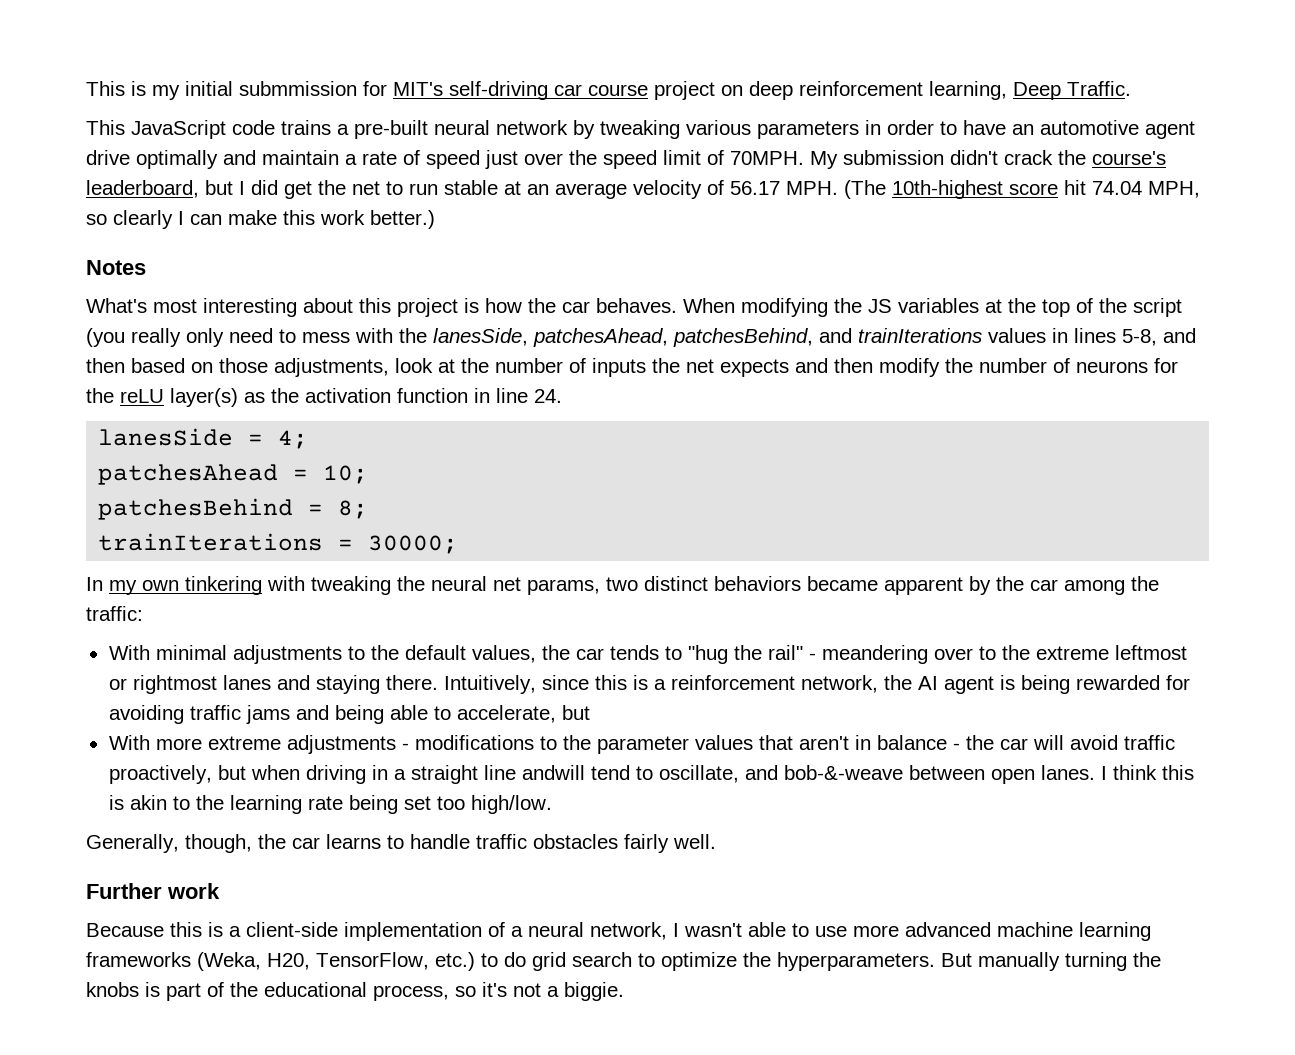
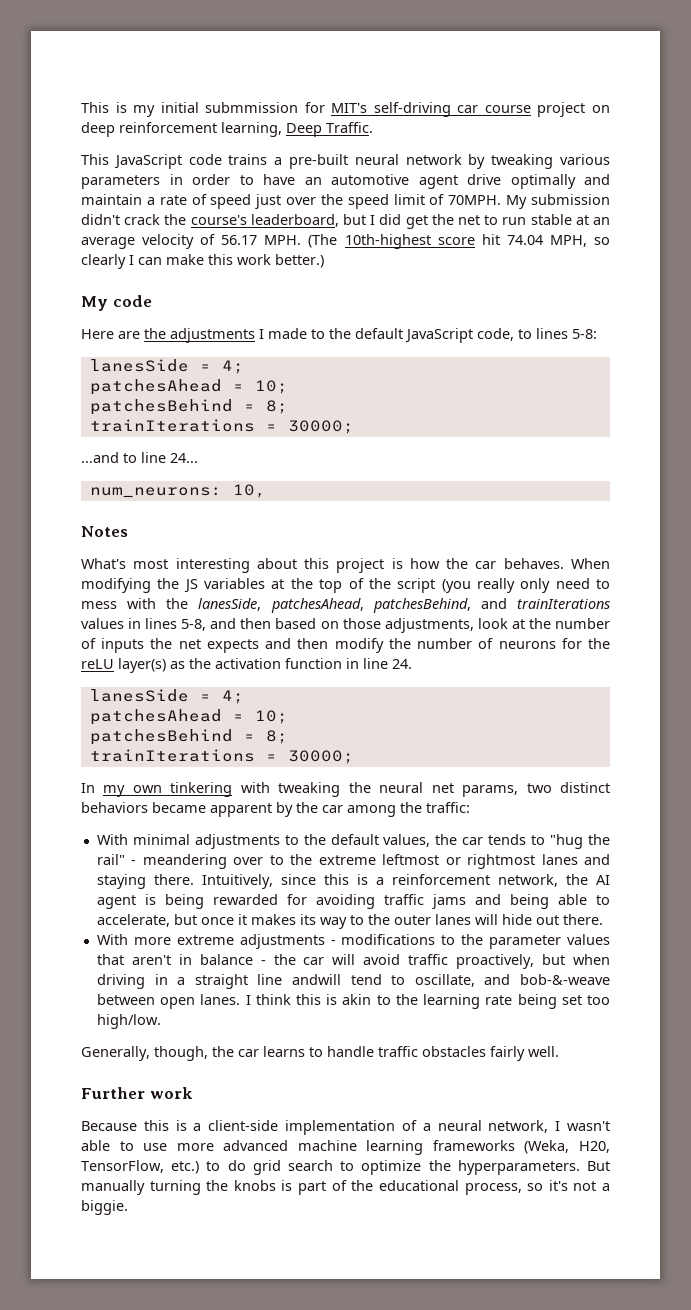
+ My code
+ Here are the adjustments I made to the default JavaScript code, to lines 5-8:
+ lanesSide = 4;
+ patchesAhead = 10;
+ patchesBehind = 8;
+ trainIterations = 30000;
+ ...and to line 24...
+ num_neurons: 10,
- Intuitively, since this is a reinforcement network, the AI agent is being rewarded for avoiding traffic jams and being able to accelerate, but
+ Intuitively, since this is a reinforcement network, the AI agent is being rewarded for avoiding traffic jams and being able to accelerate, but once it makes its way to the outer lanes will hide out there.

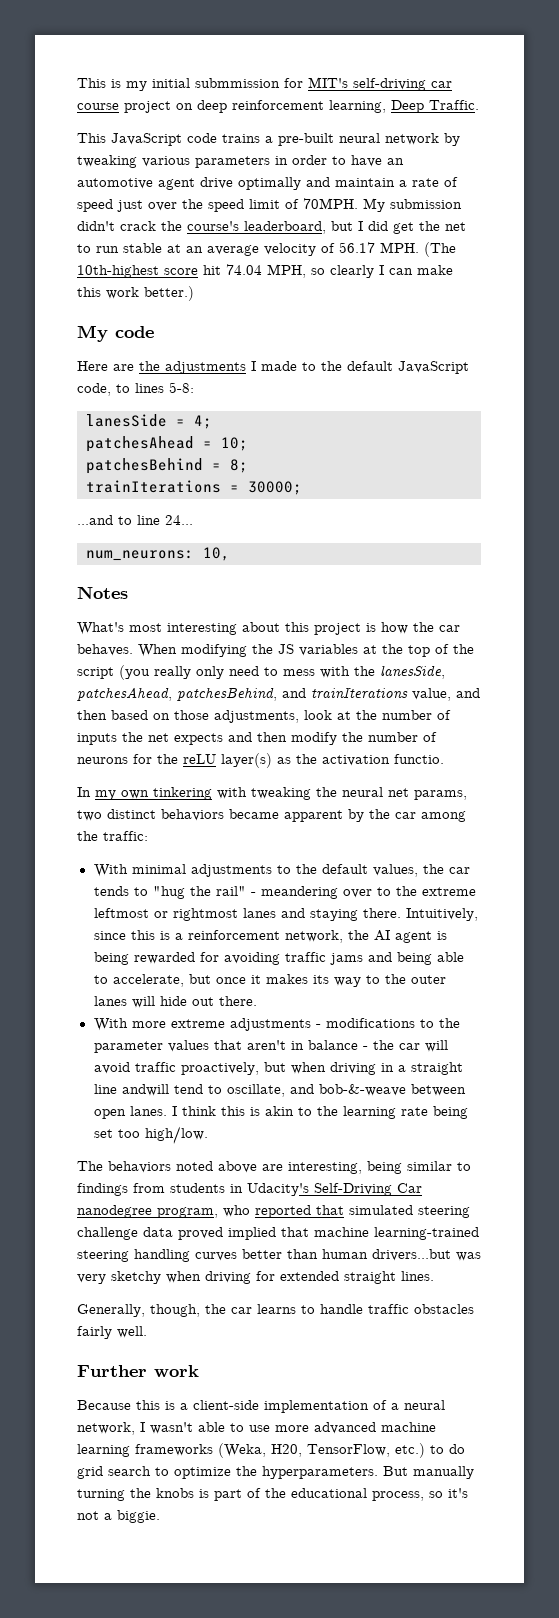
- When modifying the JS variables at the top of the script (you really only need to mess with the lanesSide, patchesAhead, patchesBehind, and trainIterations values in lines 5-8, and then based on those adjustments, look at the number of inputs the net expects and then modify the number of neurons for the reLU layer(s) as the activation function in line 24.
- lanesSide = 4;
- patchesAhead = 10;
- patchesBehind = 8;
- trainIterations = 30000;
+ When modifying the JS variables at the top of the script (you really only need to mess with the lanesSide, patchesAhead, patchesBehind, and trainIterations value, and then based on those adjustments, look at the number of inputs the net expects and then modify the number of neurons for the reLU layer(s) as the activation functio.
+ The behaviors noted above are interesting, being similar to findings from students in Udacity's Self-Driving Car nanodegree program, who reported that simulated steering challenge data proved implied that machine learning-trained steering handling curves better than human drivers...but was very sketchy when driving for extended straight lines.

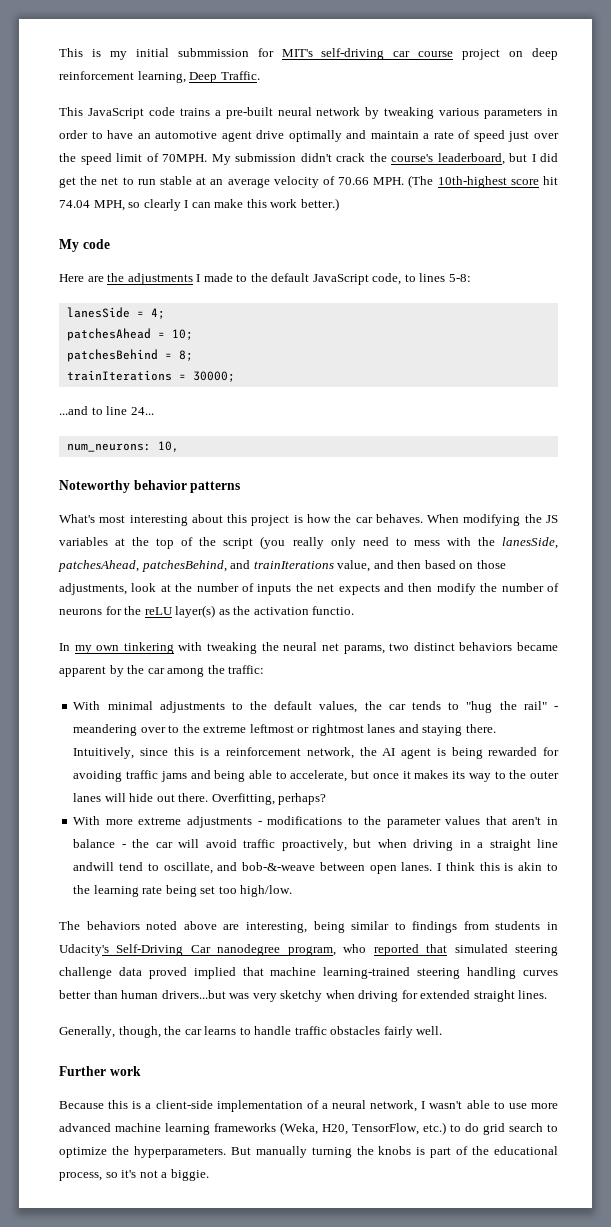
- My submission didn't crack the course's leaderboard, but I did get the net to run stable at an average velocity of 56.17 MPH. (The 10th-highest score hit 74.04 MPH, so clearly I can make this work better.)
+ My submission didn't crack the course's leaderboard, but I did get the net to run stable at an average velocity of 70.66 MPH. (The 10th-highest score hit 74.04 MPH, so clearly I can make this work better.)
- Notes
+ Noteworthy behavior patterns
+ Overfitting, perhaps?

